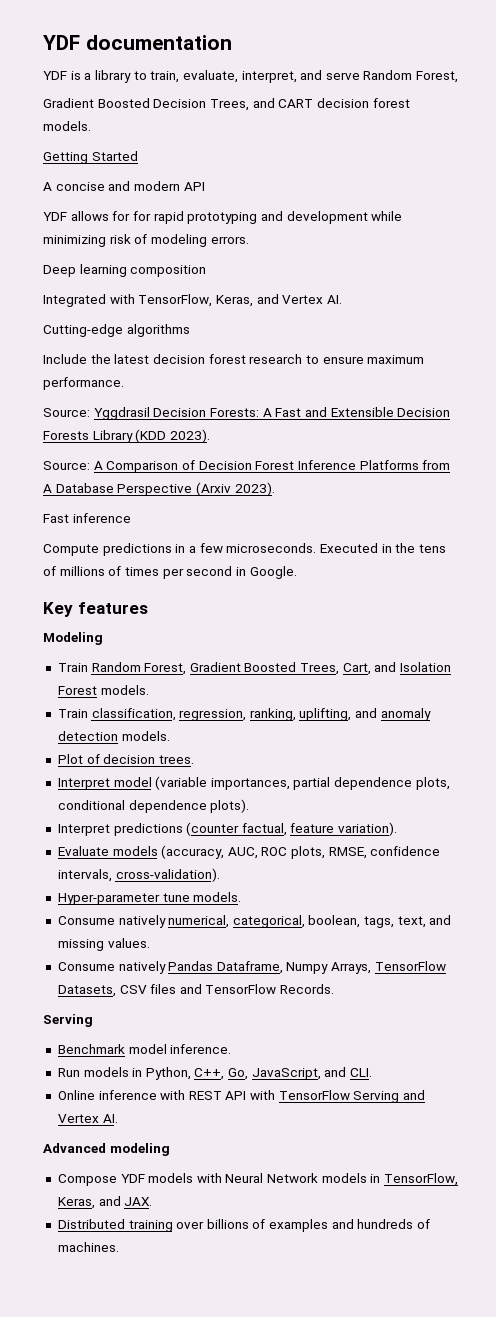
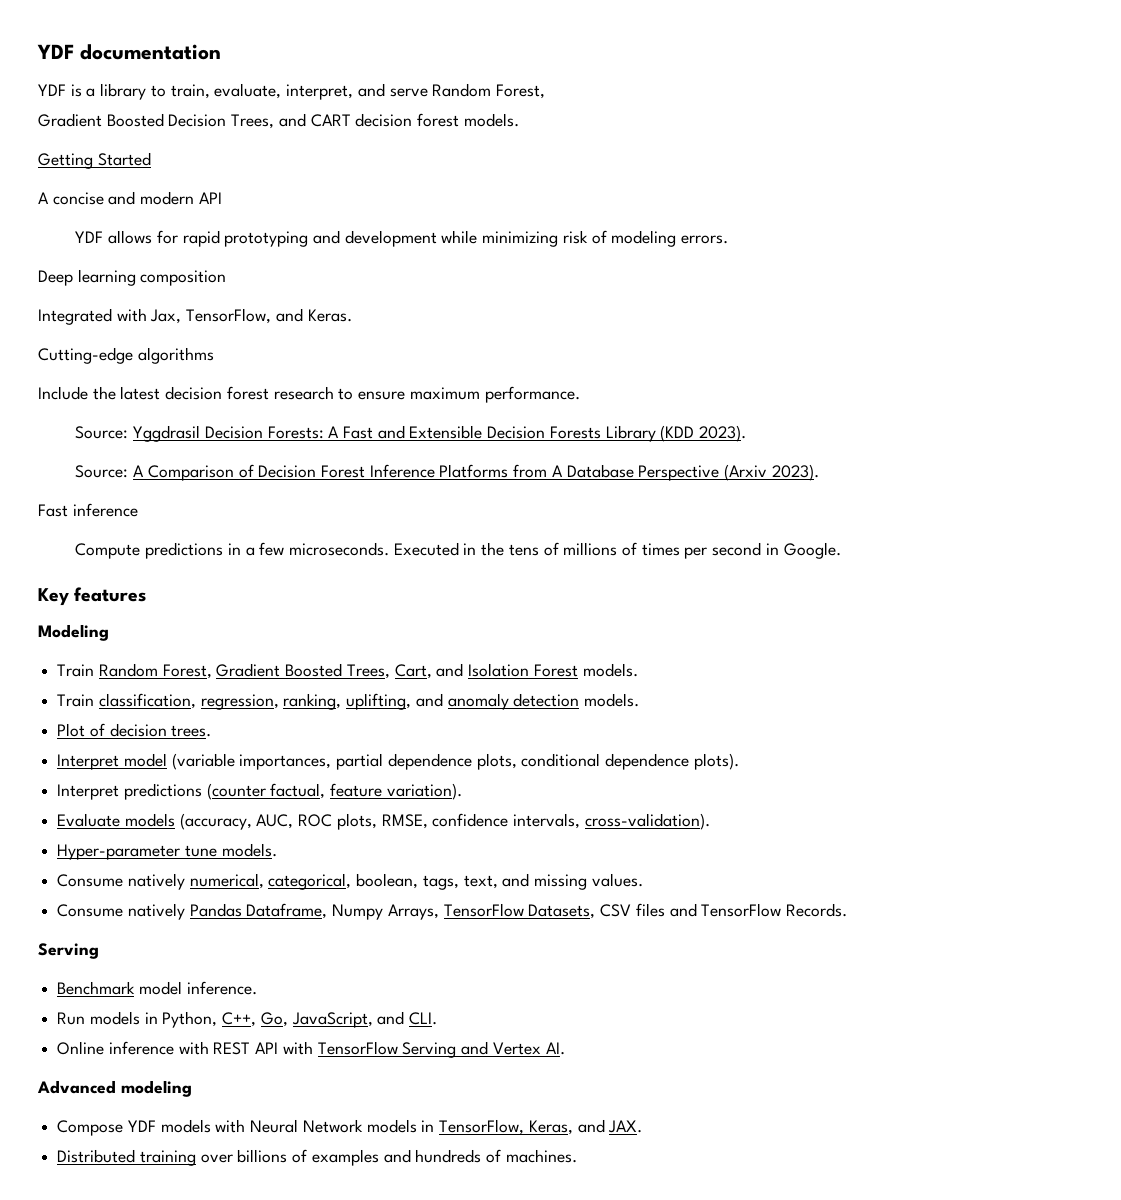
- YDF allows for for rapid prototyping and development while minimizing risk of modeling errors.
+ YDF allows for rapid prototyping and development while minimizing risk of modeling errors.
- Integrated with TensorFlow, Keras, and Vertex AI.
+ Integrated with Jax, TensorFlow, and Keras.

